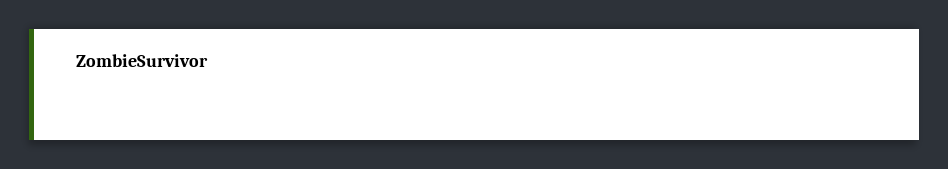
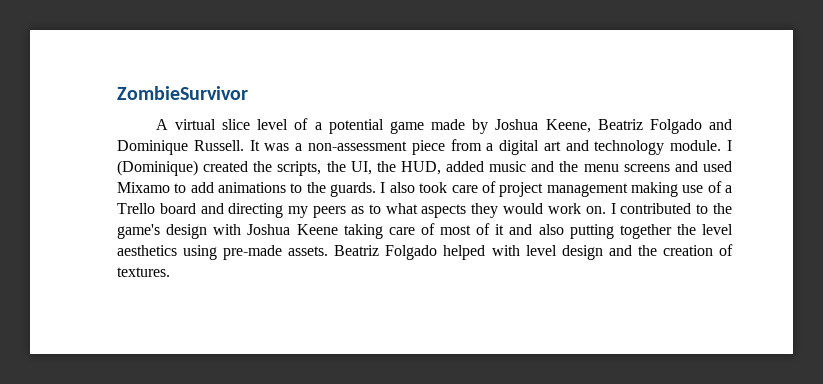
+ A virtual slice level of a potential game made by Joshua Keene, Beatriz Folgado and Dominique Russell. It was a non-assessment piece from a digital art and technology module. I (Dominique) created the scripts, the UI, the HUD, added music and the menu screens and used Mixamo to add animations to the guards. I also took care of project management making use of a Trello board and directing my peers as to what aspects they would work on. I contributed to the game's design with Joshua Keene taking care of most of it and also putting together the level aesthetics using pre-made assets. Beatriz Folgado helped with level design and the creation of textures.

